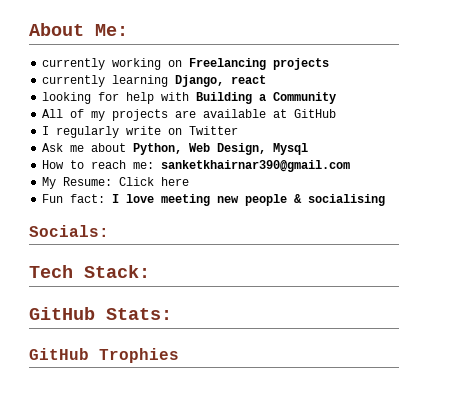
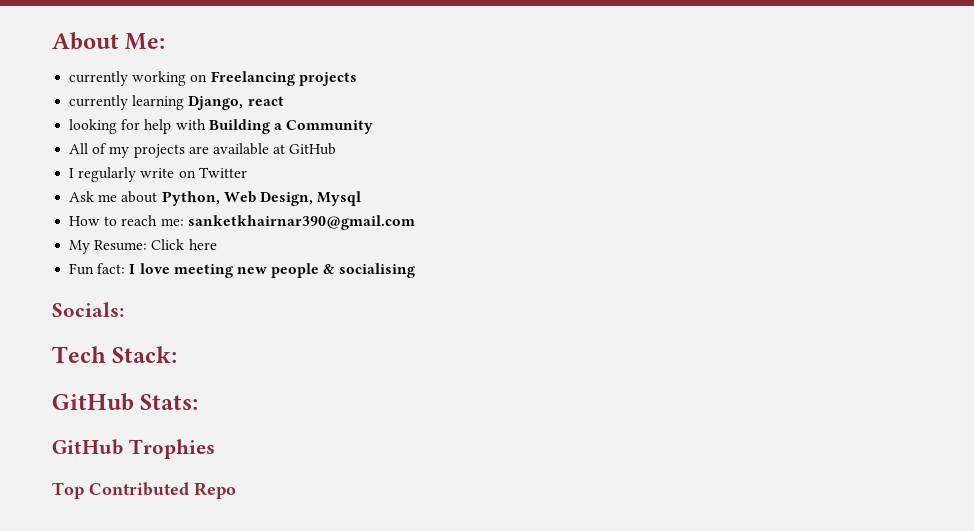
+ Top Contributed Repo

